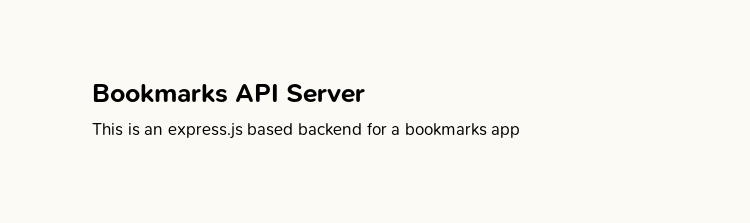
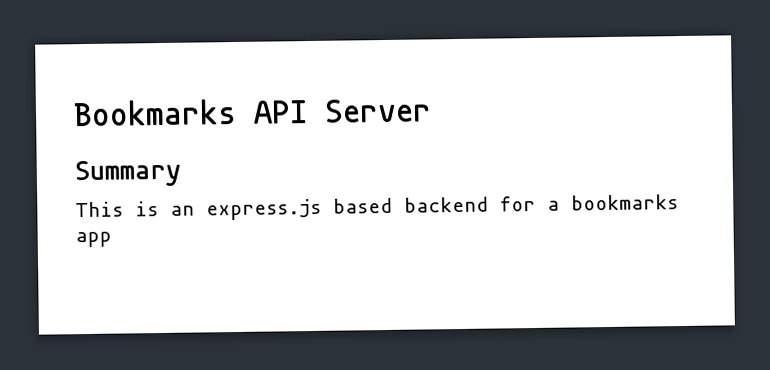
+ Summary

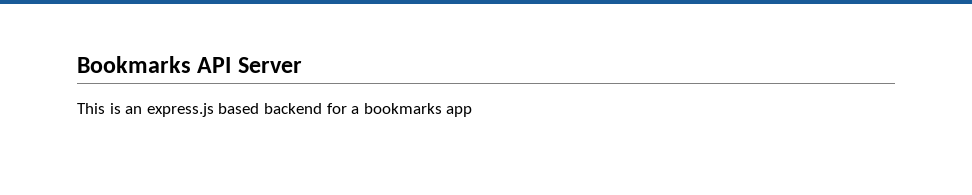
- Summary

